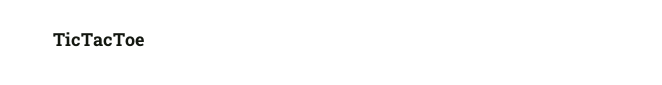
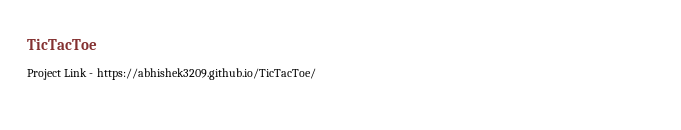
+ Project Link - https://abhishek3209.github.io/TicTacToe/

